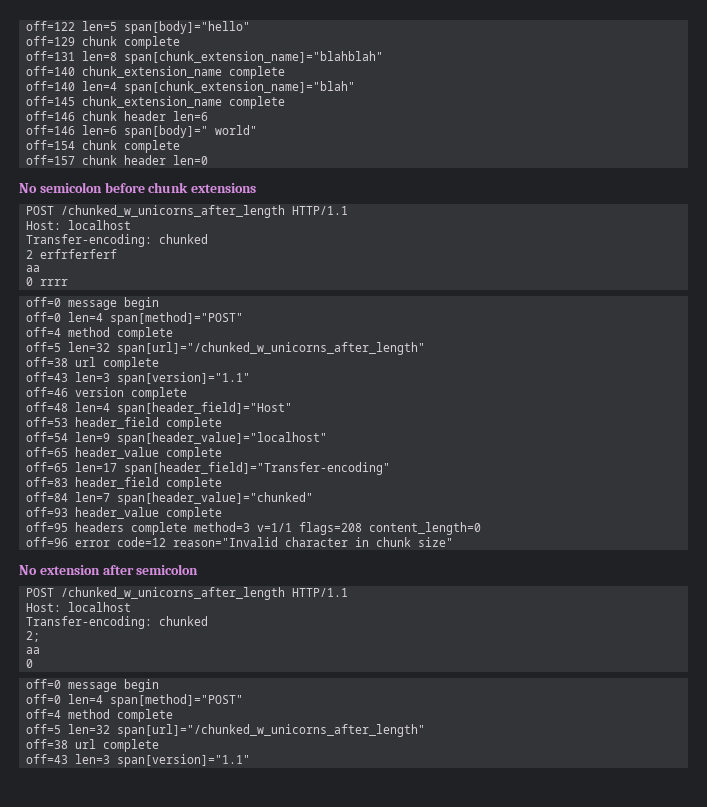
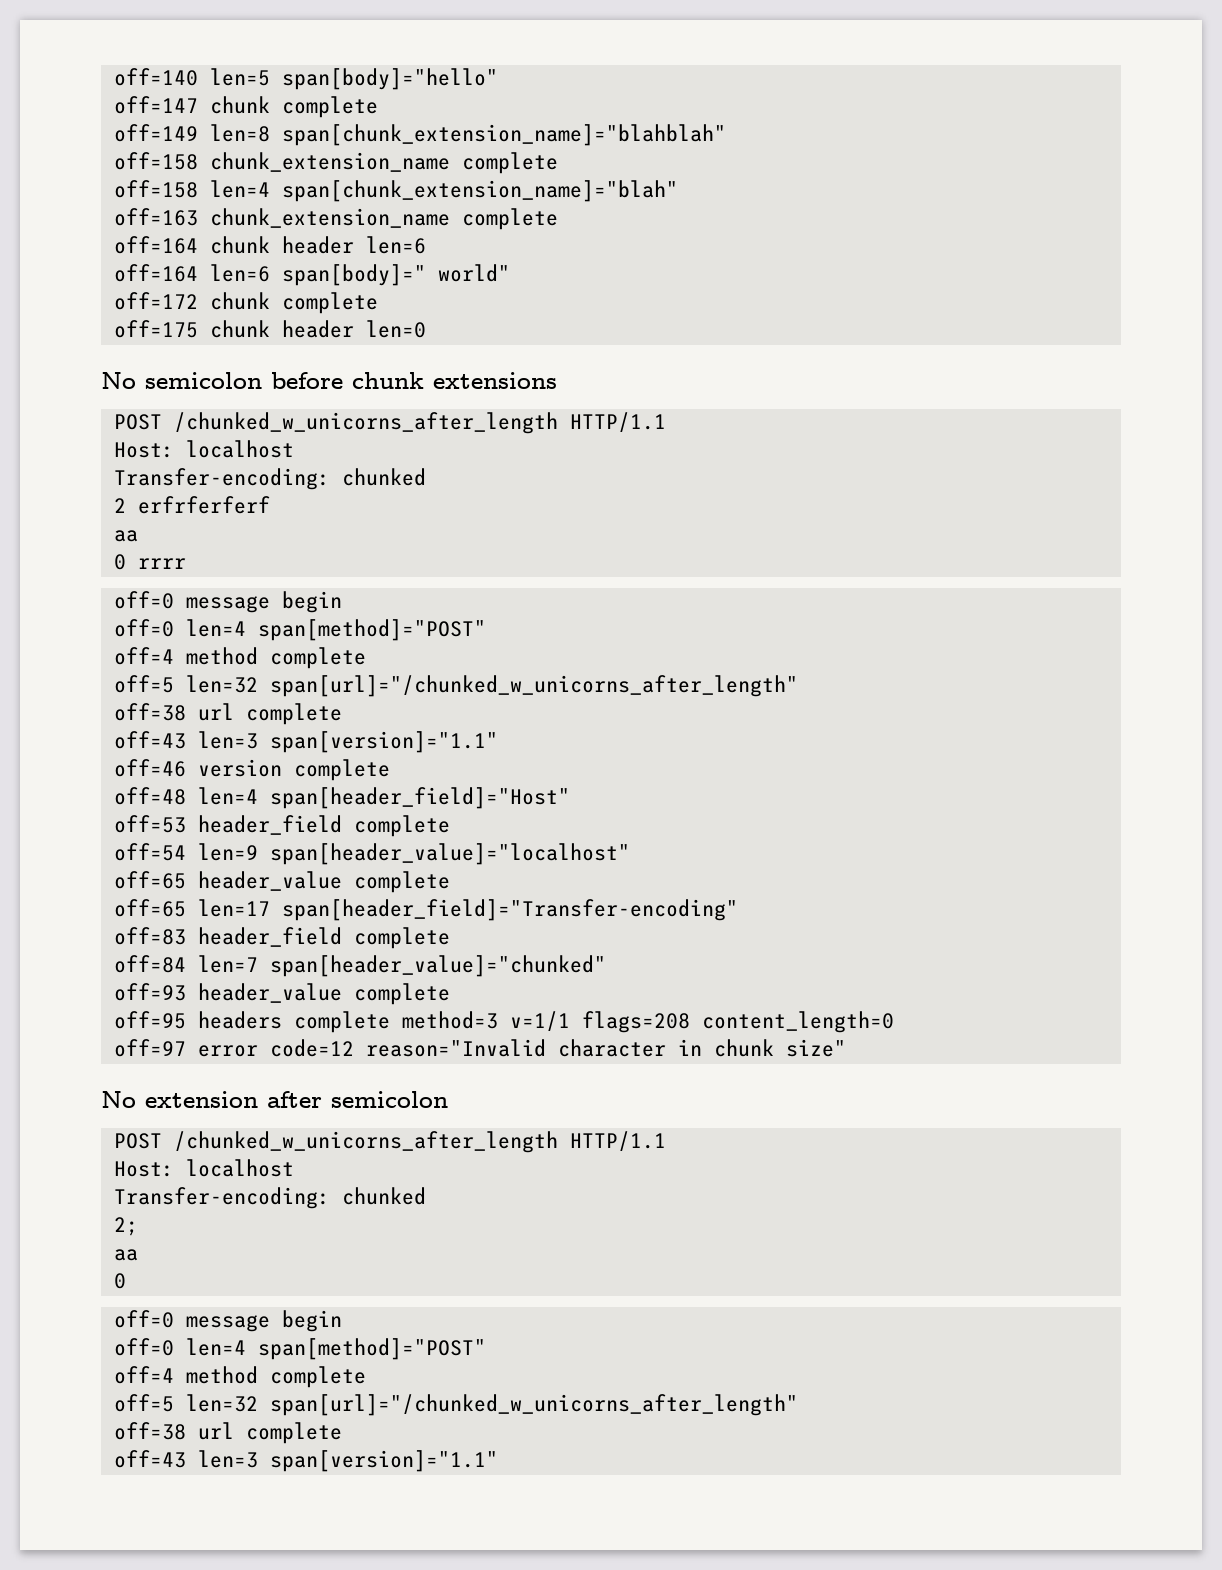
- off=122 len=5 span[body]="hello"
+ off=140 len=5 span[body]="hello"
- off=129 chunk complete
- off=131 len=8 span[chunk_extension_name]="blahblah"
+ off=147 chunk complete
+ off=149 len=8 span[chunk_extension_name]="blahblah"
- off=140 chunk_extension_name complete
- off=140 len=4 span[chunk_extension_name]="blah"
+ off=158 chunk_extension_name complete
+ off=158 len=4 span[chunk_extension_name]="blah"
- off=145 chunk_extension_name complete
- off=146 chunk header len=6
+ off=163 chunk_extension_name complete
+ off=164 chunk header len=6
- off=146 len=6 span[body]=" world"
+ off=164 len=6 span[body]=" world"
- off=154 chunk complete
- off=157 chunk header len=0
+ off=172 chunk complete
+ off=175 chunk header len=0
- off=96 error code=12 reason="Invalid character in chunk size"
+ off=97 error code=12 reason="Invalid character in chunk size"

